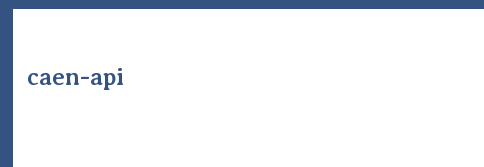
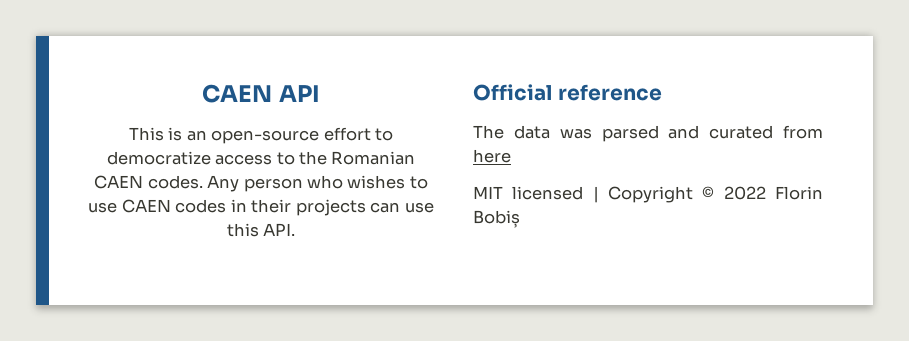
- caen-api
+ CAEN API
+ This is an open-source effort to democratize access to the Romanian CAEN codes. Any person who wishes to use CAEN codes in their projects can use this API.
+ Official reference
+ The data was parsed and curated from here
+ MIT licensed | Copyright © 2022 Florin Bobiș

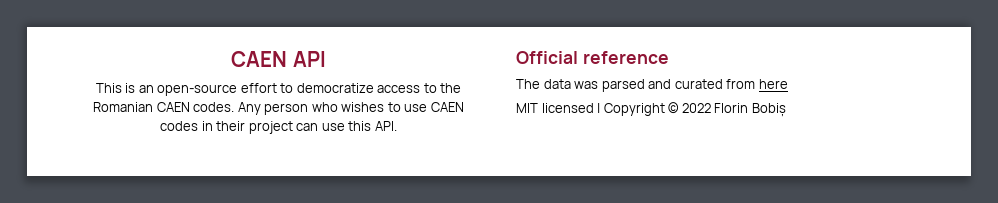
- Any person who wishes to use CAEN codes in their projects can use this API.
+ Any person who wishes to use CAEN codes in their project can use this API.

